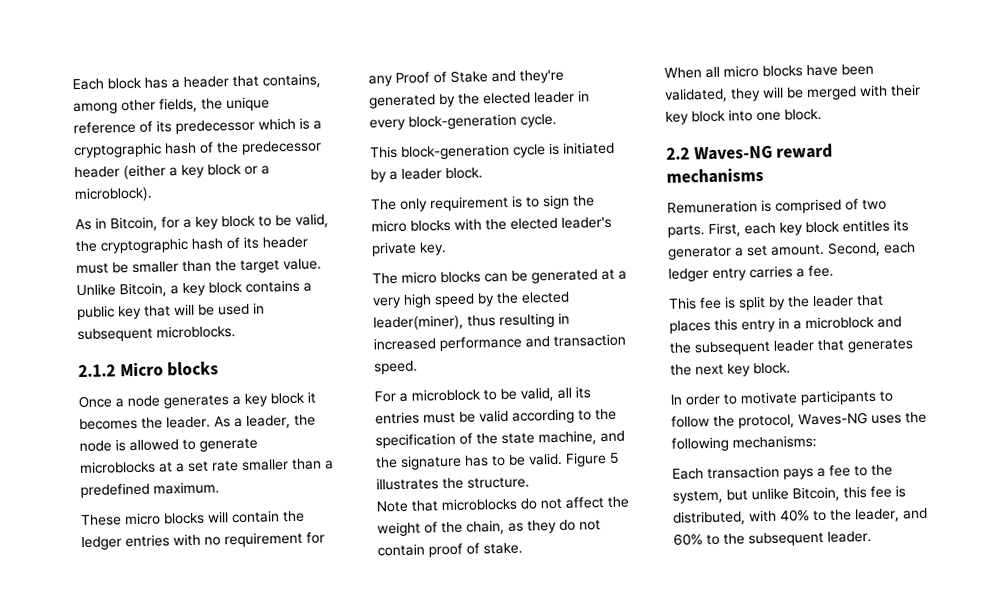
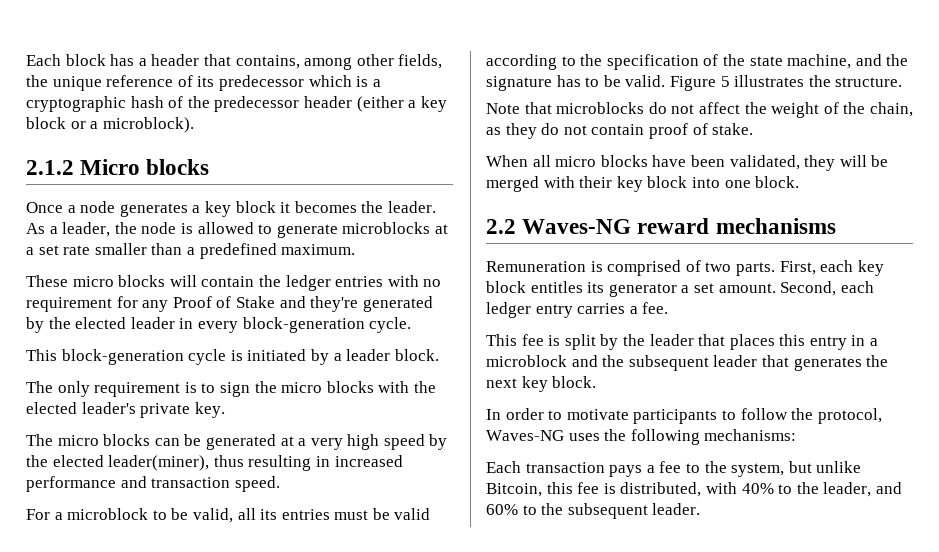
- As in Bitcoin, for a key block to be valid, the cryptographic hash of its header must be smaller than the target value. Unlike Bitcoin, a key block contains a public key that will be used in subsequent microblocks.

